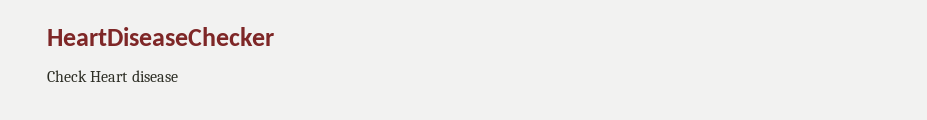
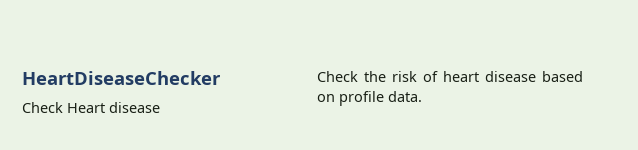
+ Check the risk of heart disease based on profile data.

